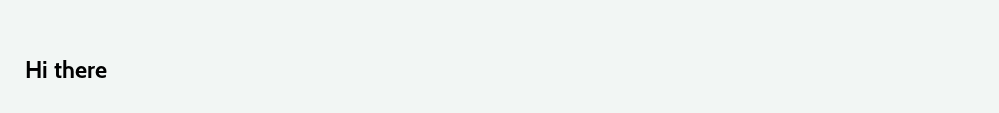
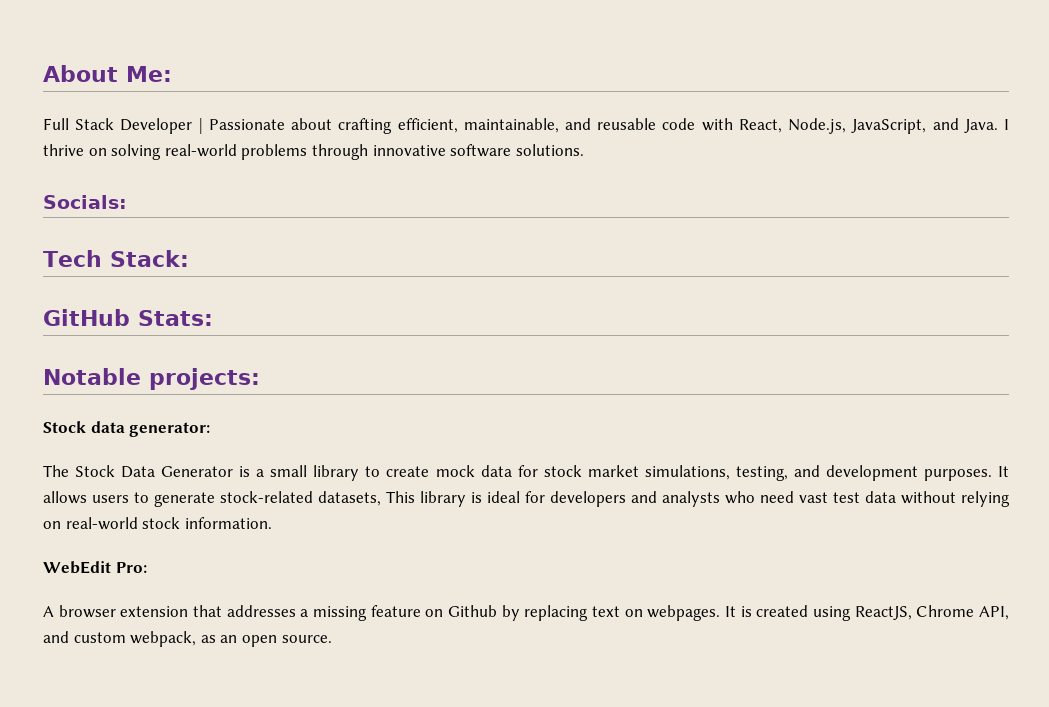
- Hi there
+ About Me:
+ Full Stack Developer | Passionate about crafting efficient, maintainable, and reusable code with React, Node.js, JavaScript, and Java. I thrive on solving real-world problems through innovative software solutions.
+ Socials:
+ Tech Stack:
+ GitHub Stats:
+ Notable projects:
+ Stock data generator:
+ The Stock Data Generator is a small library to create mock data for stock market simulations, testing, and development purposes. It allows users to generate stock-related datasets, This library is ideal for developers and analysts who need vast test data without relying on real-world stock information.
+ WebEdit Pro:
+ A browser extension that addresses a missing feature on Github by replacing text on webpages. It is created using ReactJS, Chrome API, and custom webpack, as an open source.

